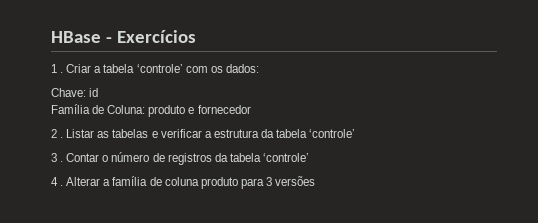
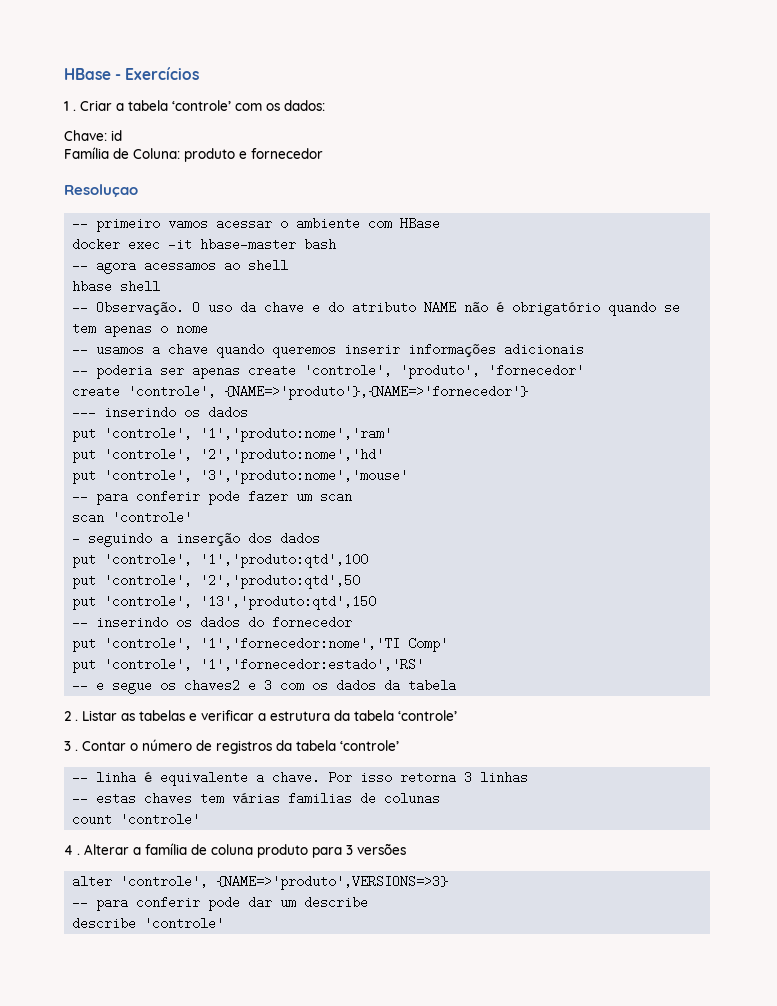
+ Resoluçao
+ -- primeiro vamos acessar o ambiente com HBase
+ docker exec -it hbase-master bash
+ -- agora acessamos ao shell
+ hbase shell
+ -- Observação. O uso da chave e do atributo NAME não é obrigatório quando se tem apenas o nome
+ -- usamos a chave quando queremos inserir informações adicionais
+ -- poderia ser apenas create 'controle', 'produto', 'fornecedor'
+ create 'controle', {NAME=>'produto'},{NAME=>'fornecedor'}
+ --- inserindo os dados
+ put 'controle', '1','produto:nome','ram'
+ put 'controle', '2','produto:nome','hd'
+ put 'controle', '3','produto:nome','mouse'
+ -- para conferir pode fazer um scan
+ scan 'controle'
+ - seguindo a inserção dos dados
+ put 'controle', '1','produto:qtd',100
+ put 'controle', '2','produto:qtd',50
+ put 'controle', '13','produto:qtd',150
+ -- inserindo os dados do fornecedor
+ put 'controle', '1','fornecedor:nome','TI Comp'
+ put 'controle', '1','fornecedor:estado','RS'
+ -- e segue os chaves2 e 3 com os dados da tabela
+ -- linha é equivalente a chave. Por isso retorna 3 linhas
+ -- estas chaves tem várias familias de colunas
+ count 'controle'
+ alter 'controle', {NAME=>'produto',VERSIONS=>3}
+ -- para conferir pode dar um describe
+ describe 'controle'

